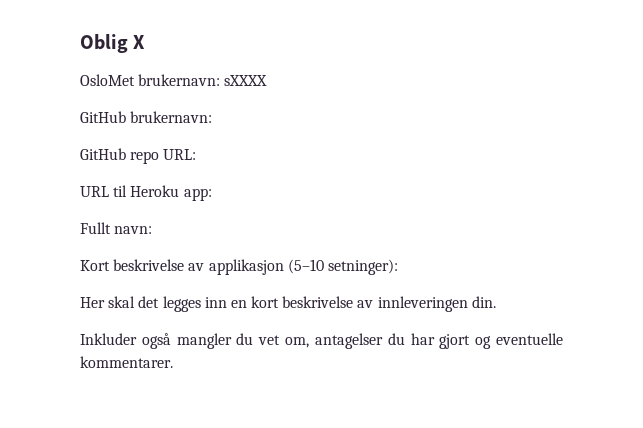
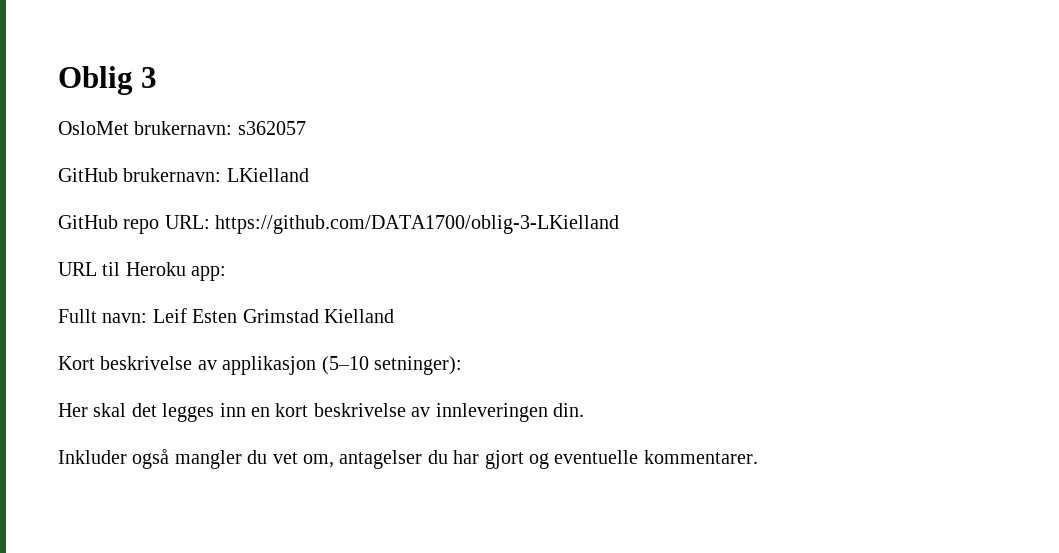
- Oblig X
+ Oblig 3
- OsloMet brukernavn: sXXXX
+ OsloMet brukernavn: s362057
- GitHub brukernavn:
+ GitHub brukernavn: LKielland
- GitHub repo URL:
+ GitHub repo URL: https://github.com/DATA1700/oblig-3-LKielland
- Fullt navn:
+ Fullt navn: Leif Esten Grimstad Kielland

